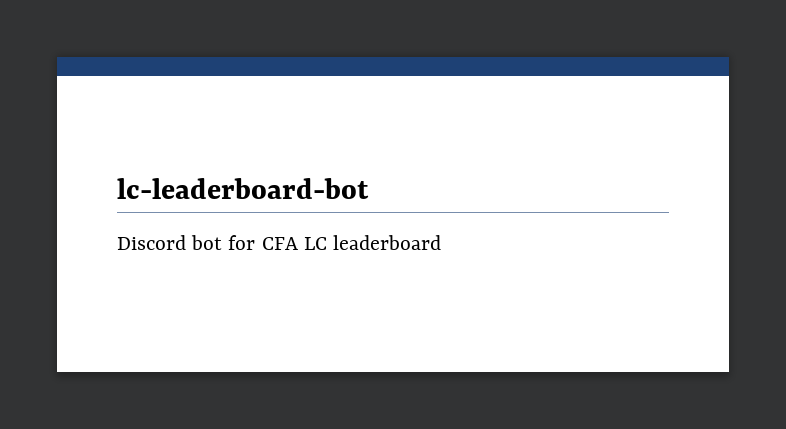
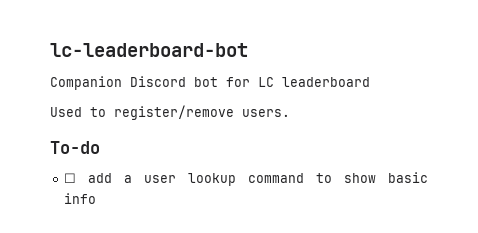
- Discord bot for CFA LC leaderboard
+ Companion Discord bot for LC leaderboard
+ Used to register/remove users.
+ To-do
+ ☐ add a user lookup command to show basic info

